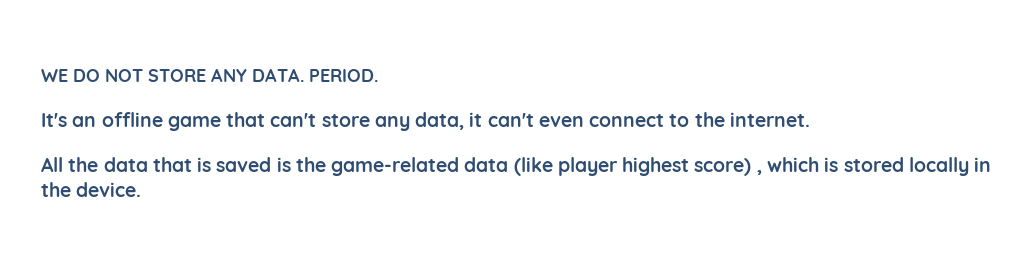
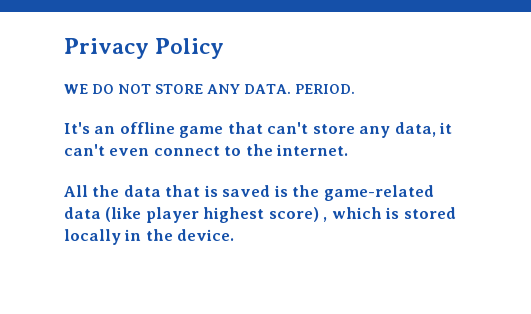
+ Privacy Policy

